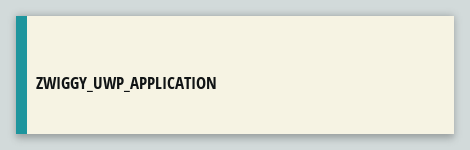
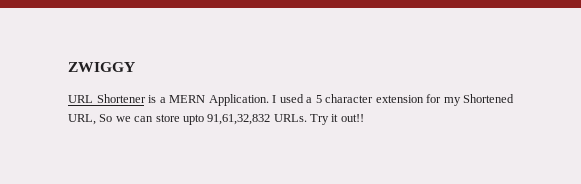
- ZWIGGY_UWP_APPLICATION
+ ZWIGGY
+ URL Shortener is a MERN Application. I used a 5 character extension for my Shortened URL, So we can store upto 91,61,32,832 URLs. Try it out!!

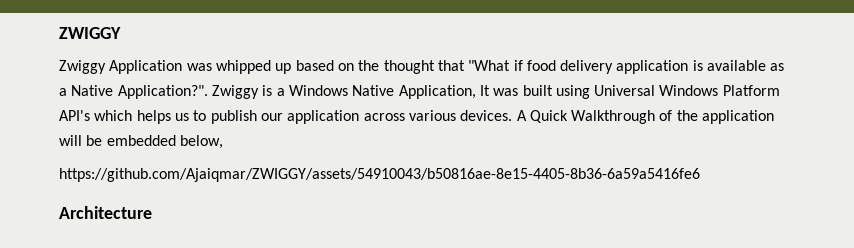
- URL Shortener is a MERN Application. I used a 5 character extension for my Shortened URL, So we can store upto 91,61,32,832 URLs. Try it out!!
+ Zwiggy Application was whipped up based on the thought that "What if food delivery application is available as a Native Application?". Zwiggy is a Windows Native Application, It was built using Universal Windows Platform API's which helps us to publish our application across various devices. A Quick Walkthrough of the application will be embedded below,
+ https://github.com/Ajaiqmar/ZWIGGY/assets/54910043/b50816ae-8e15-4405-8b36-6a59a5416fe6
+ Architecture

